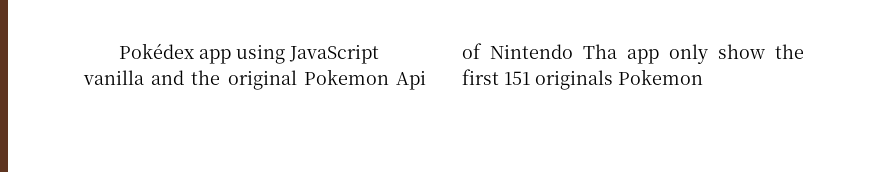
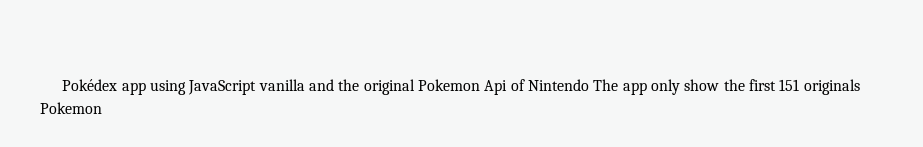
- Pokédex app using JavaScript vanilla and the original Pokemon Api of Nintendo Tha app only show the first 151 originals Pokemon
+ Pokédex app using JavaScript vanilla and the original Pokemon Api of Nintendo The app only show the first 151 originals Pokemon

